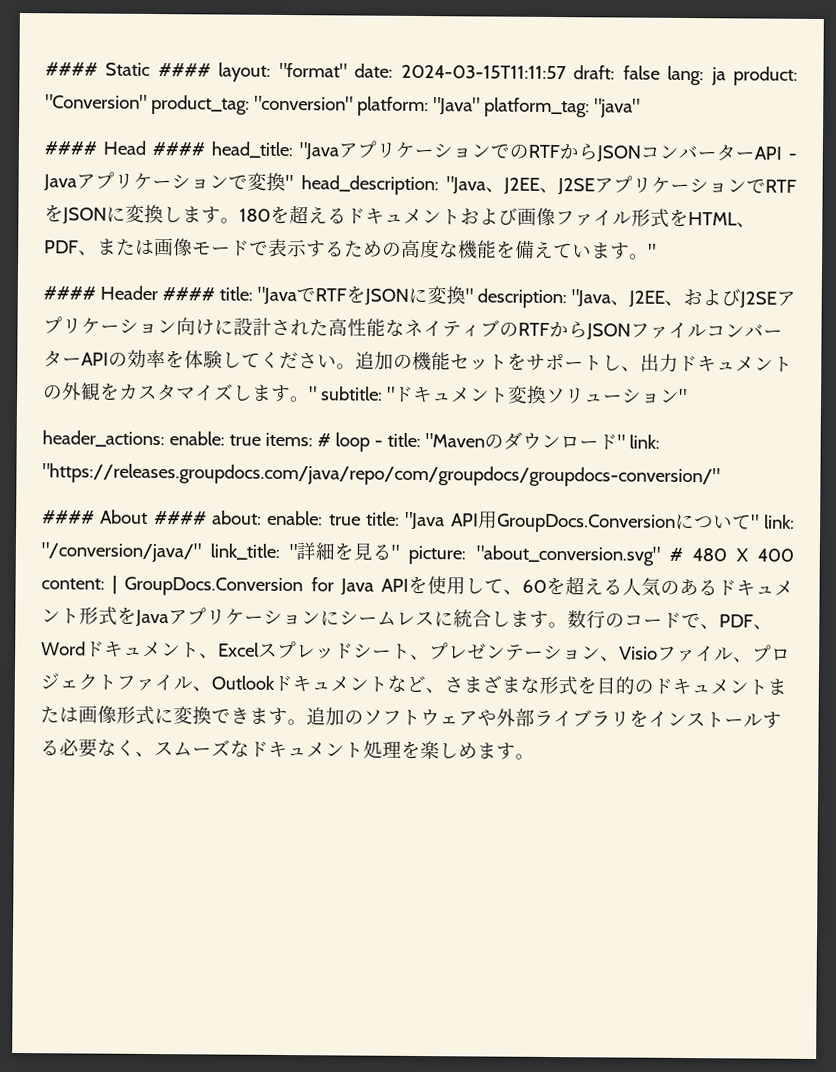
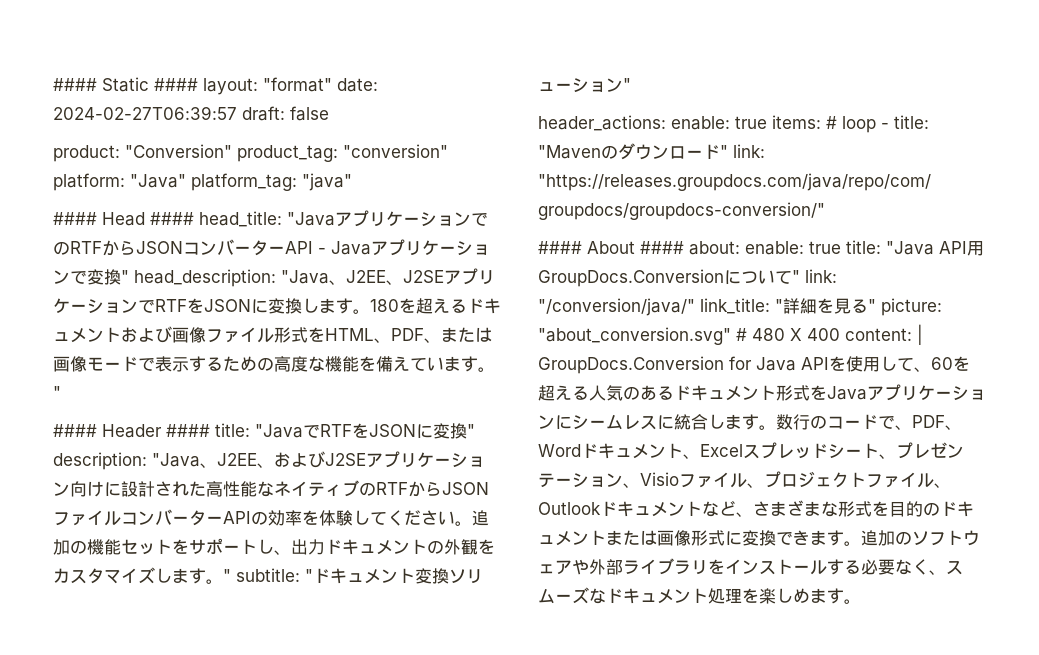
- #### Static #### layout: "format" date: 2024-03-15T11:11:57 draft: false lang: ja product: "Conversion" product_tag: "conversion" platform: "Java" platform_tag: "java"
+ #### Static #### layout: "format" date: 2024-02-27T06:39:57 draft: false
+ product: "Conversion" product_tag: "conversion" platform: "Java" platform_tag: "java"

